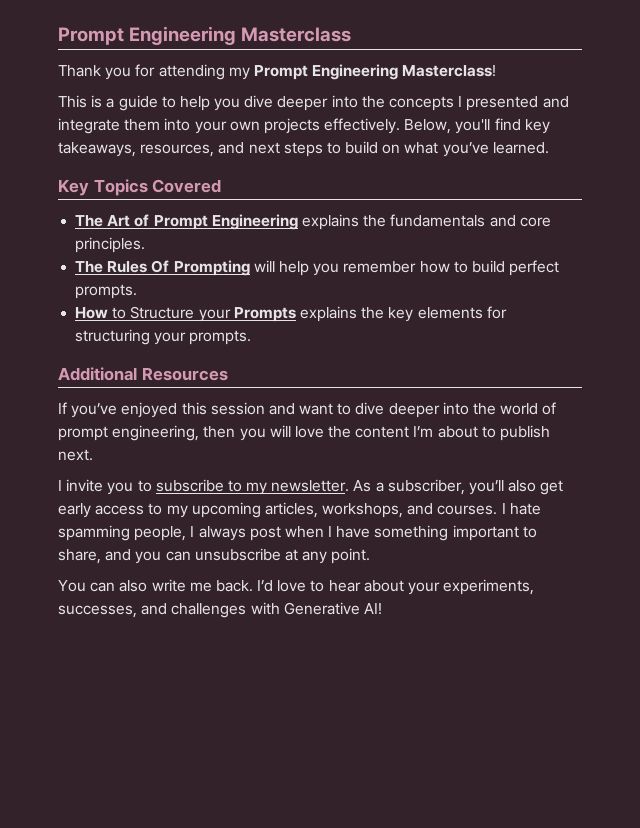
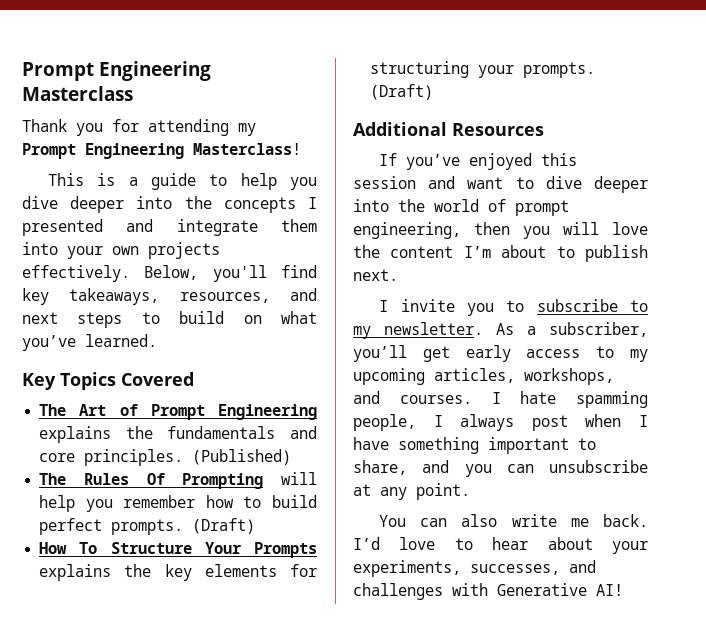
+ (Published)
- The Rules Of Prompting will help you remember how to build perfect prompts.
+ The Rules Of Prompting will help you remember how to build perfect prompts. (Draft)
- How to Structure your Prompts explains the key elements for structuring your prompts.
+ How To Structure Your Prompts explains the key elements for structuring your prompts. (Draft)
- As a subscriber, you’ll also get early access to my upcoming articles, workshops, and courses.
+ As a subscriber, you’ll get early access to my upcoming articles, workshops, and courses.

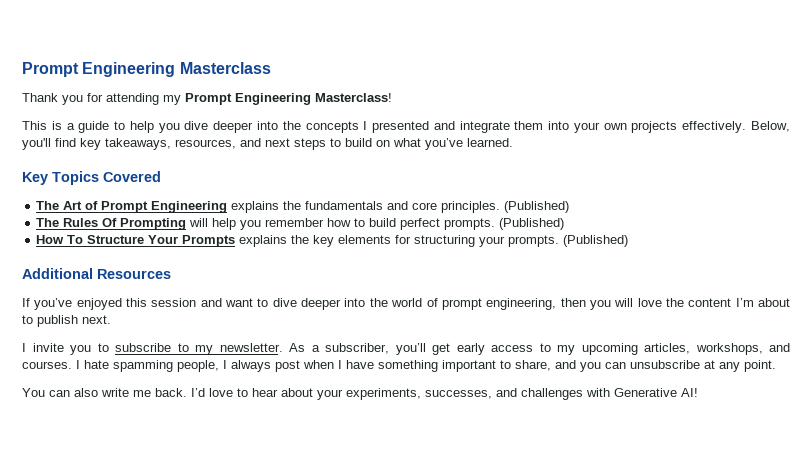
- The Rules Of Prompting will help you remember how to build perfect prompts. (Draft)
+ The Rules Of Prompting will help you remember how to build perfect prompts. (Published)
- How To Structure Your Prompts explains the key elements for structuring your prompts. (Draft)
+ How To Structure Your Prompts explains the key elements for structuring your prompts. (Published)

